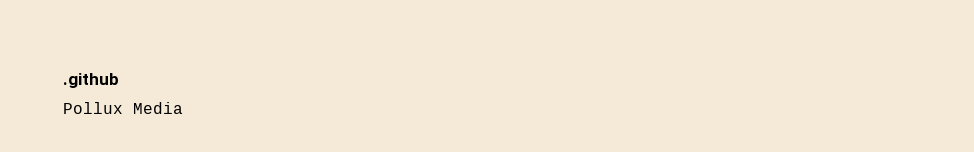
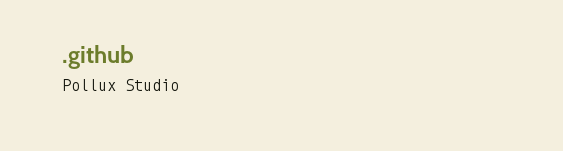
- Pollux Media
+ Pollux Studio

